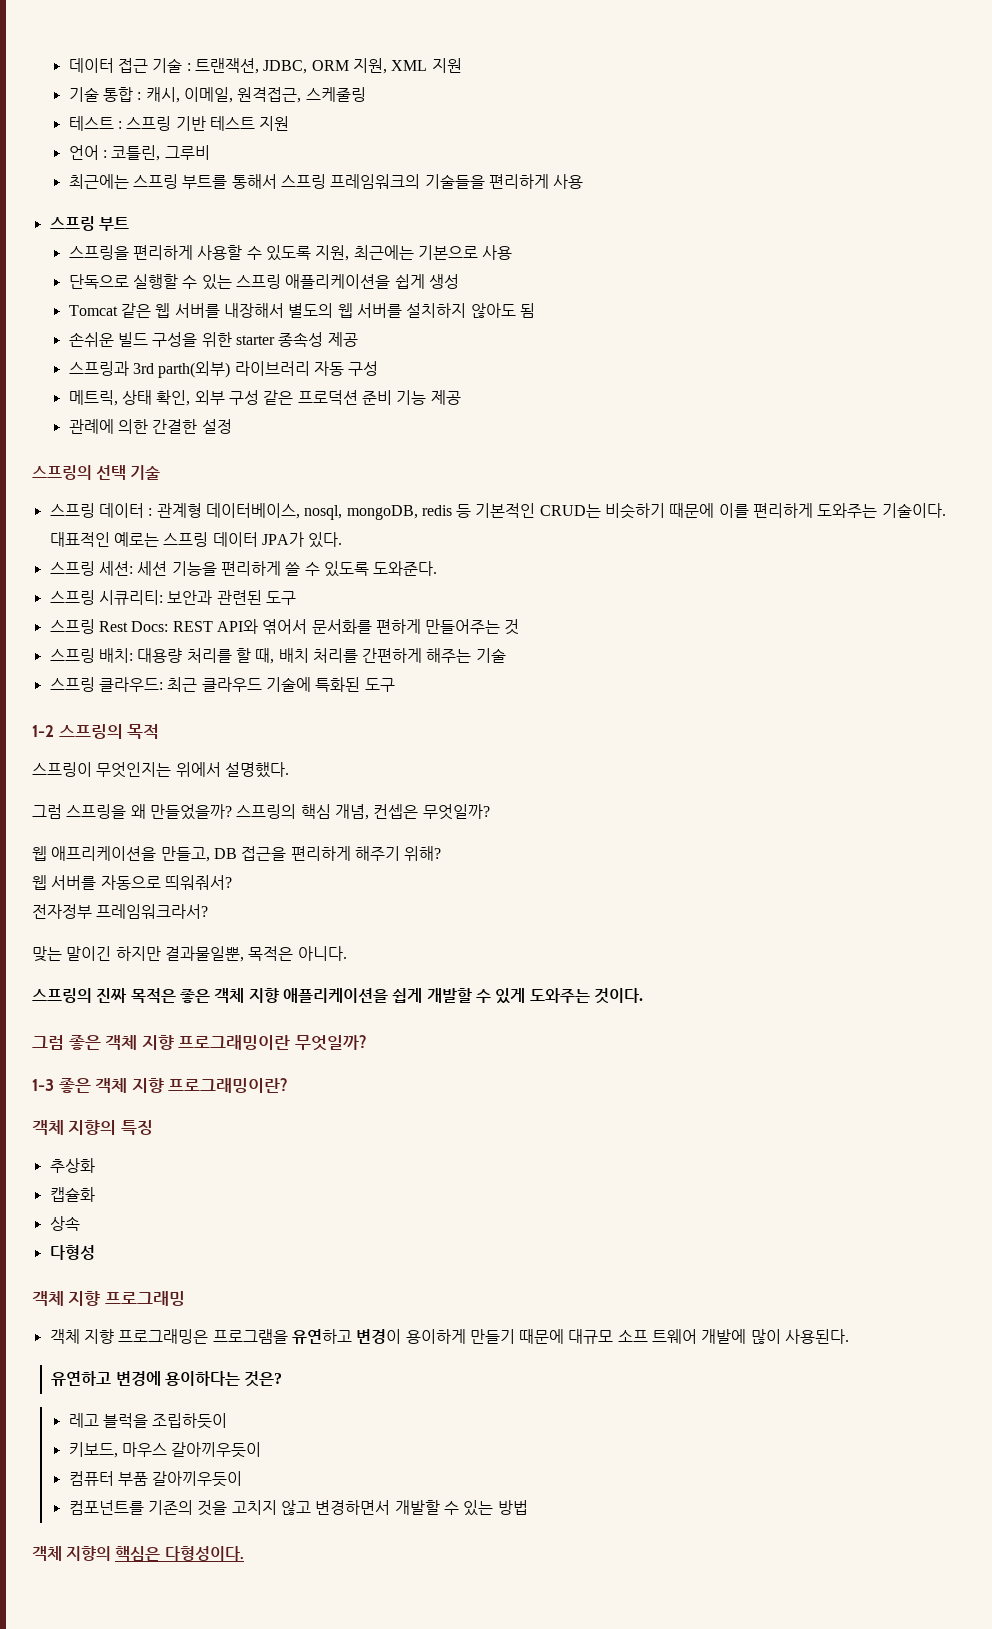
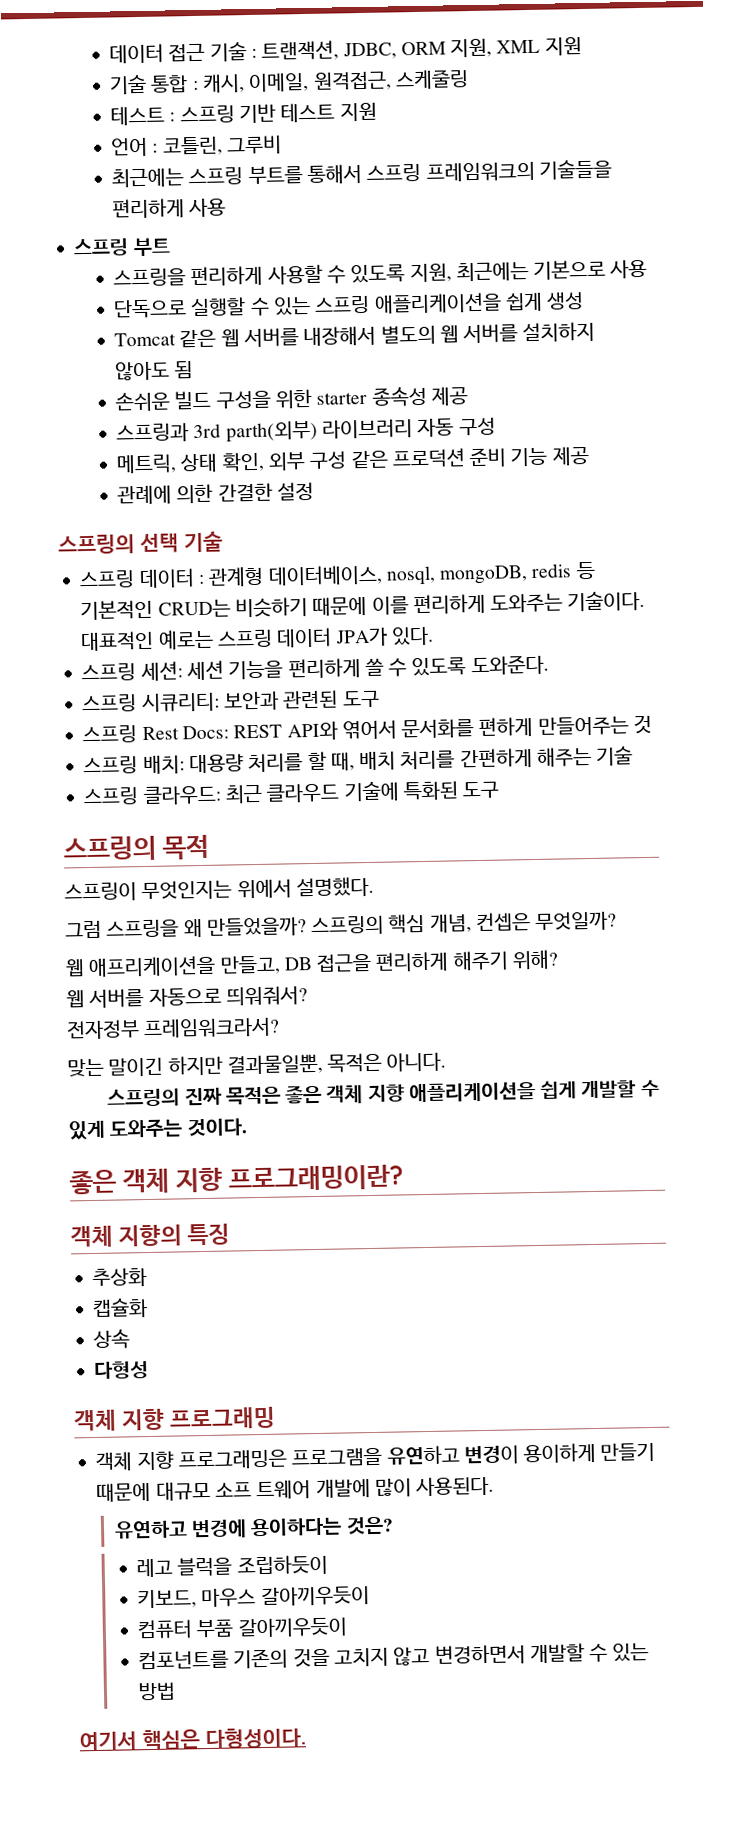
- 1-2 스프링의 목적
+ 스프링의 목적
- 그럼 좋은 객체 지향 프로그래밍이란 무엇일까?
- 1-3 좋은 객체 지향 프로그래밍이란?
+ 좋은 객체 지향 프로그래밍이란?
- 객체 지향의 핵심은 다형성이다.
+ 여기서 핵심은 다형성이다.

